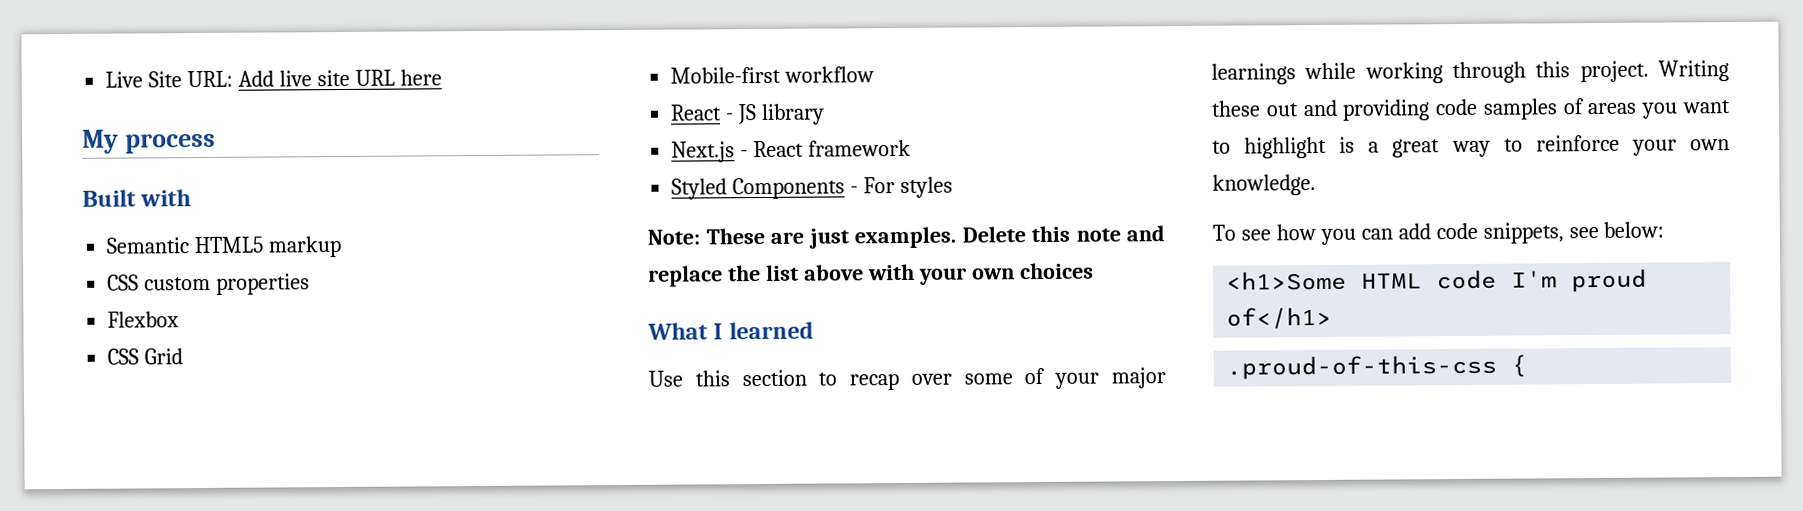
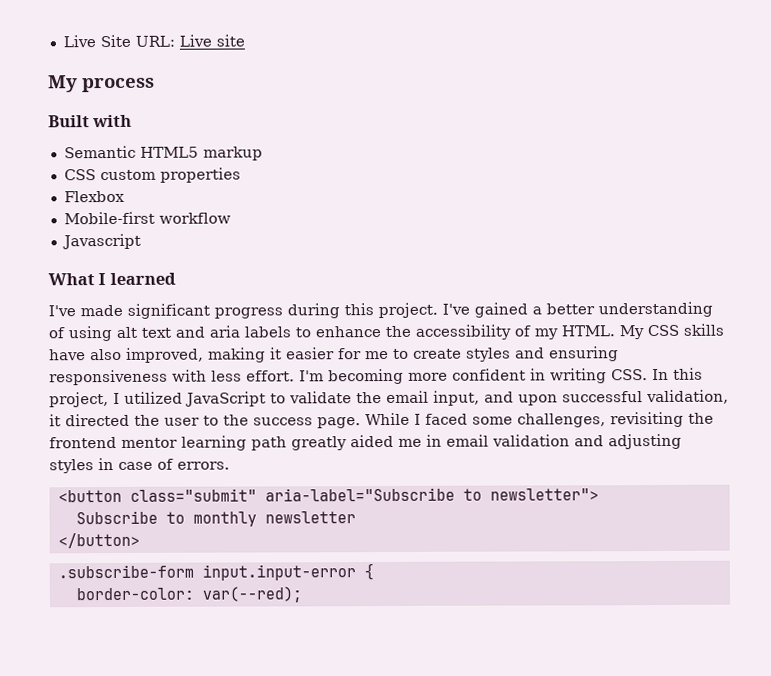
- Live Site URL: Add live site URL here
+ Live Site URL: Live site
- CSS Grid
- React - JS library
- Next.js - React framework
- Styled Components - For styles
- Note: These are just examples. Delete this note and replace the list above with your own choices
+ Javascript
  What I learned
- Use this section to recap over some of your major learnings while working through this project. Writing these out and providing code samples of areas you want to highlight is a great way to reinforce your own knowledge.
- To see how you can add code snippets, see below:
- <h1>Some HTML code I'm proud of</h1>
- .proud-of-this-css {
+ I've made significant progress during this project. I've gained a better understanding of using alt text and aria labels to enhance the accessibility of my HTML. My CSS skills have also improved, making it easier for me to create styles and ensuring responsiveness with less effort. I'm becoming more confident in writing CSS. In this project, I utilized JavaScript to validate the email input, and upon successful validation, it directed the user to the success page. While I faced some challenges, revisiting the frontend mentor learning path greatly aided me in email validation and adjusting styles in case of errors.
+ <button class="submit" aria-label="Subscribe to newsletter">
+ Subscribe to monthly newsletter
+ </button>
+ .subscribe-form input.input-error {
+ border-color: var(--red);

